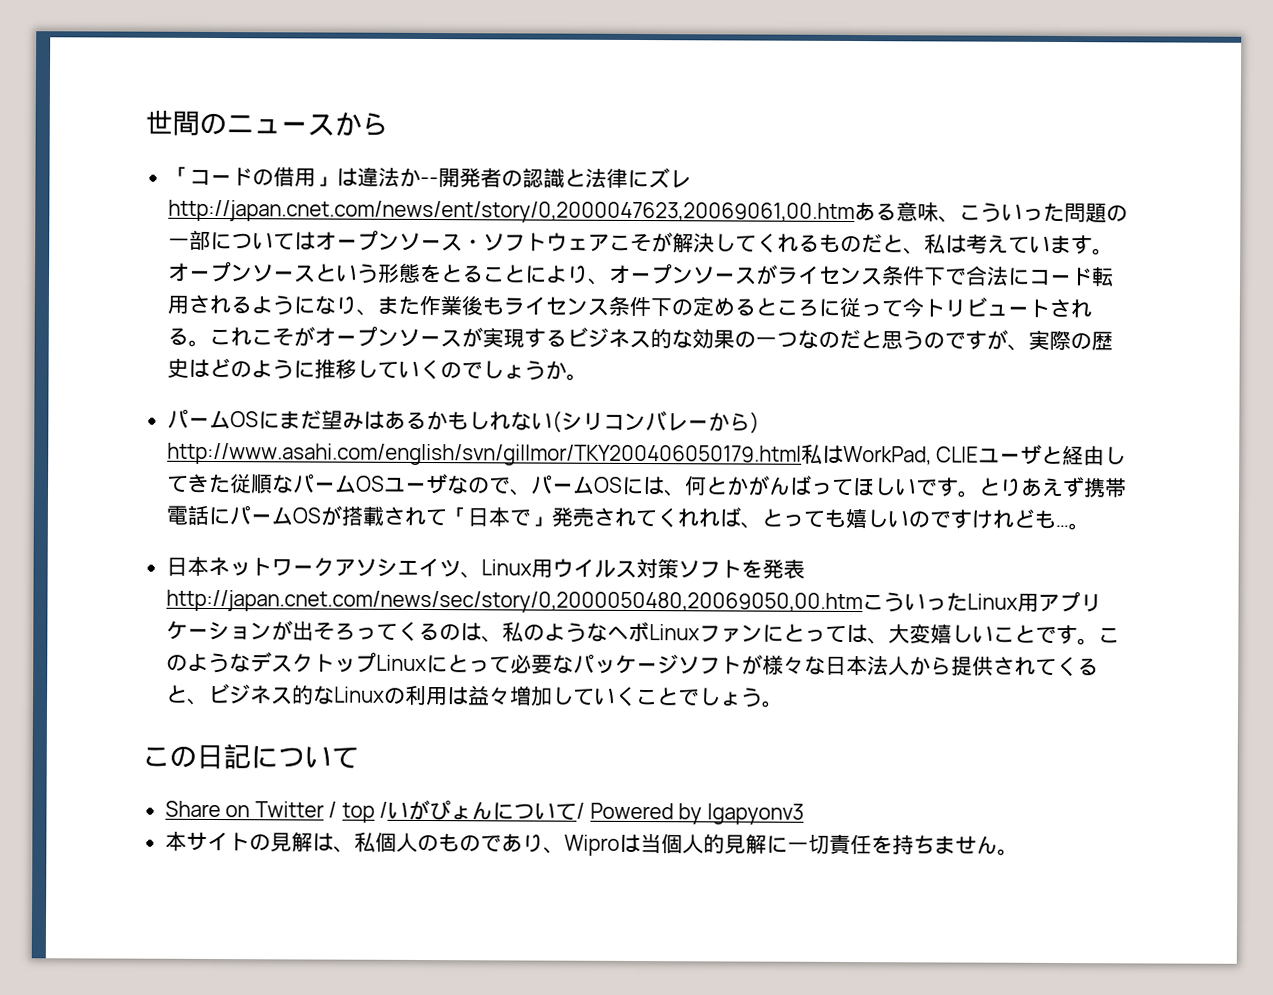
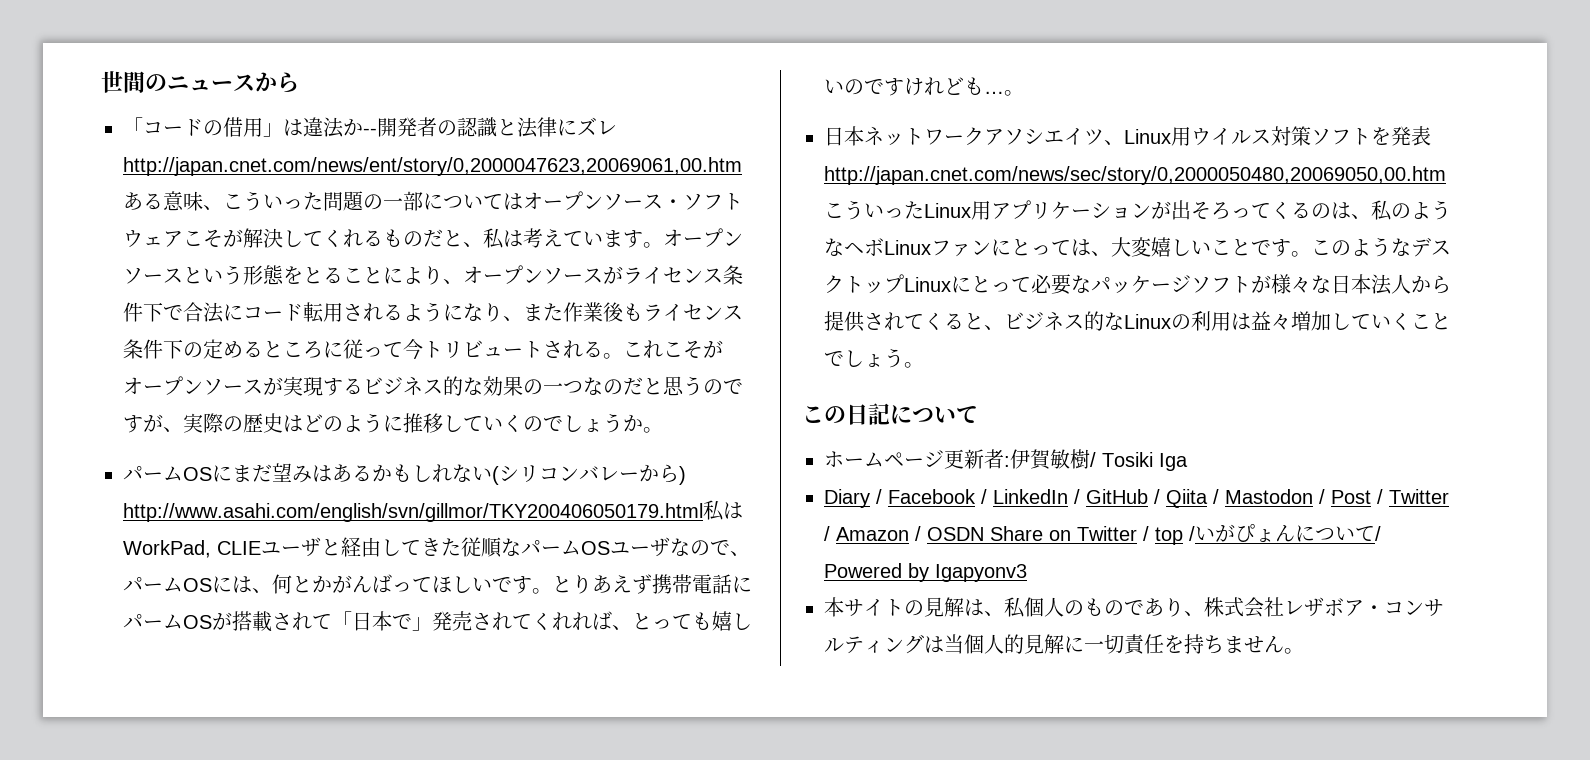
- Share on Twitter / top /いがぴょんについて/ Powered by Igapyonv3
+ ホームページ更新者:伊賀敏樹/ Tosiki Iga
+ Diary / Facebook / LinkedIn / GitHub / Qiita / Mastodon / Post / Twitter / Amazon / OSDN Share on Twitter / top /いがぴょんについて/ Powered by Igapyonv3
- 本サイトの見解は、私個人のものであり、Wiproは当個人的見解に一切責任を持ちません。
+ 本サイトの見解は、私個人のものであり、株式会社レザボア・コンサルティングは当個人的見解に一切責任を持ちません。

